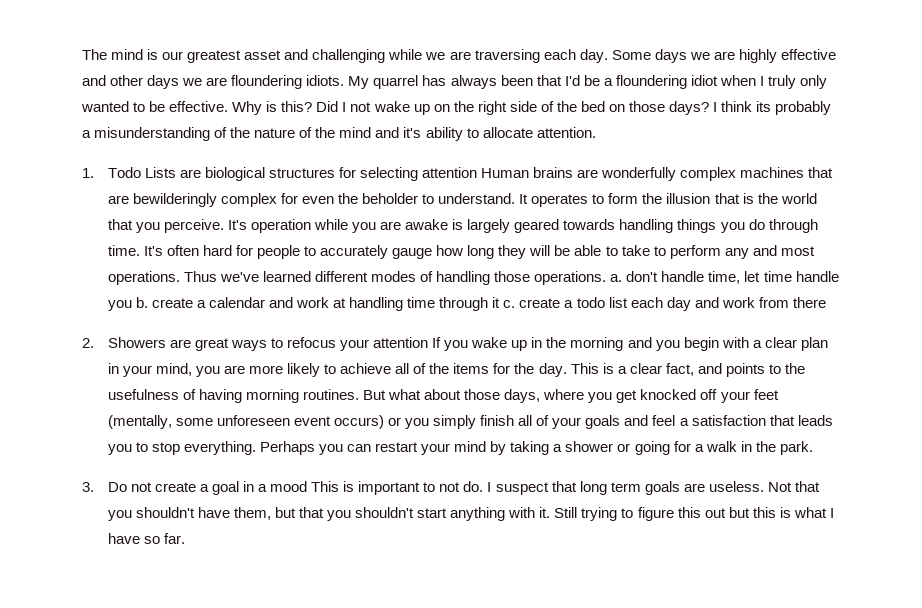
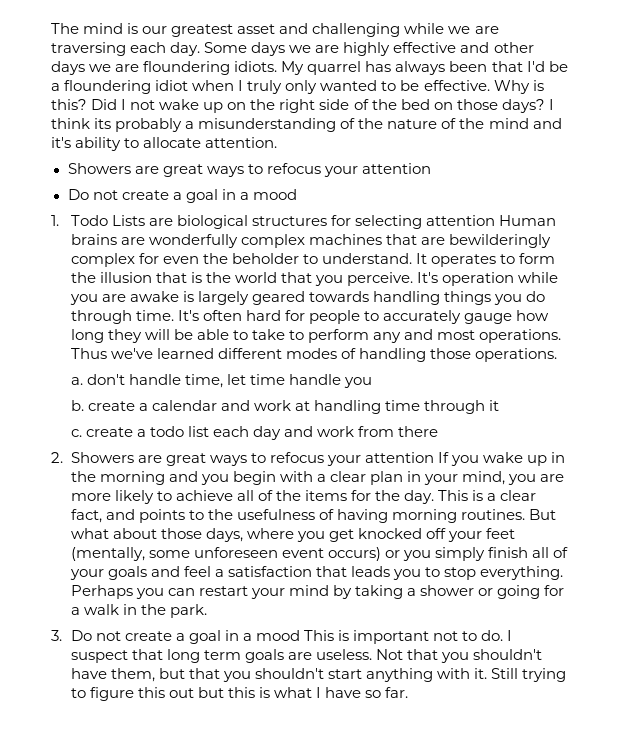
  I think its probably a misunderstanding of the nature of the mind and it's ability to allocate attention.
+ Showers are great ways to refocus your attention
+ Do not create a goal in a mood
- Thus we've learned different modes of handling those operations. a. don't handle time, let time handle you b. create a calendar and work at handling time through it c. create a todo list each day and work from there
+ Thus we've learned different modes of handling those operations.
+ a. don't handle time, let time handle you
+ b. create a calendar and work at handling time through it
+ c. create a todo list each day and work from there
- 3. Do not create a goal in a mood This is important to not do.
+ 3. Do not create a goal in a mood This is important not to do.

